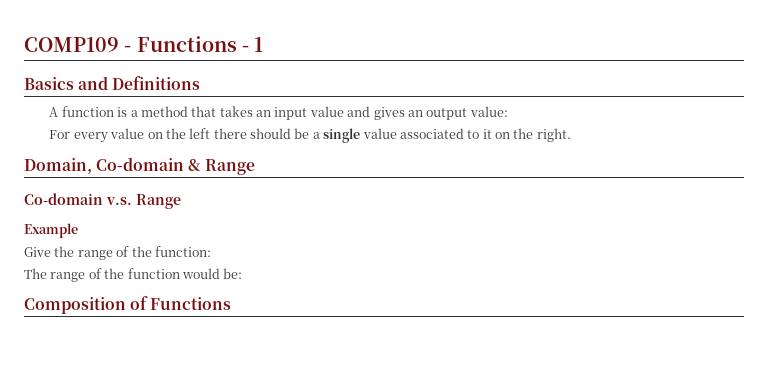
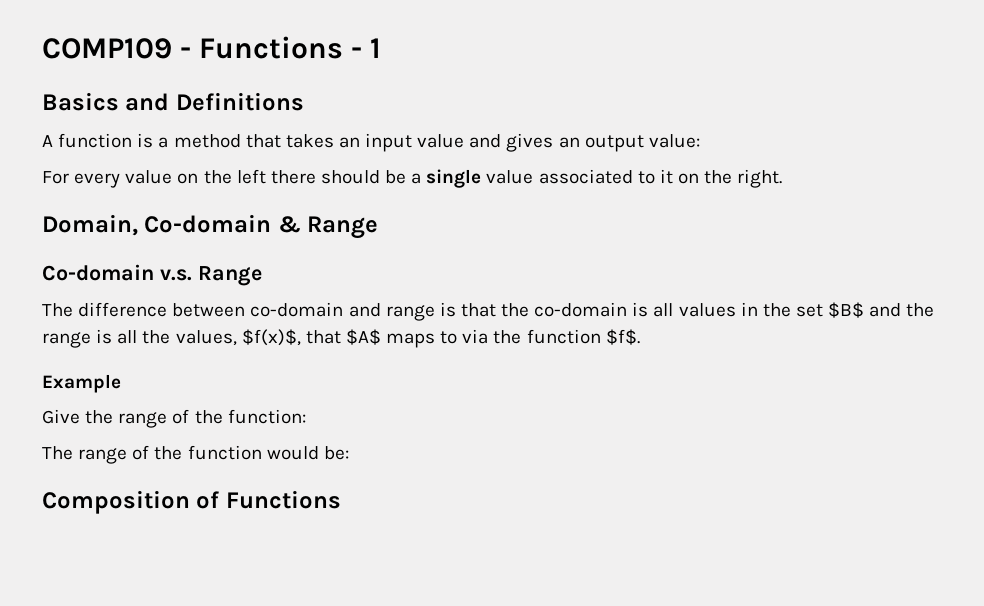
+ The difference between co-domain and range is that the co-domain is all values in the set $B$ and the range is all the values, $f(x)$, that $A$ maps to via the function $f$.

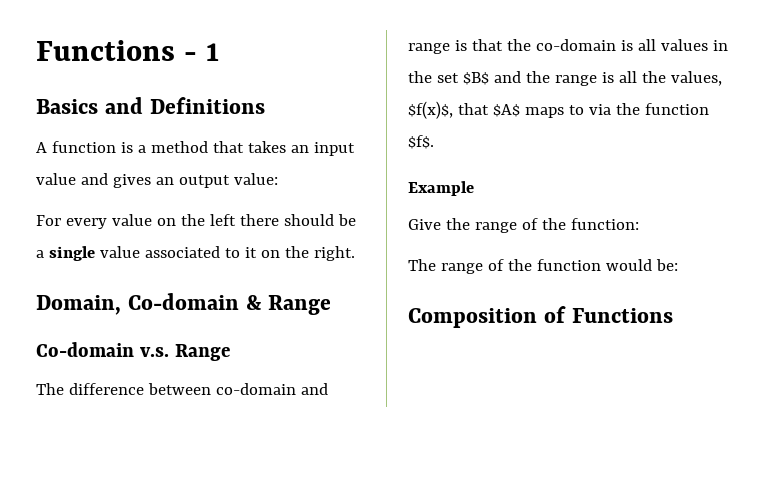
- COMP109 - Functions - 1
+ Functions - 1

